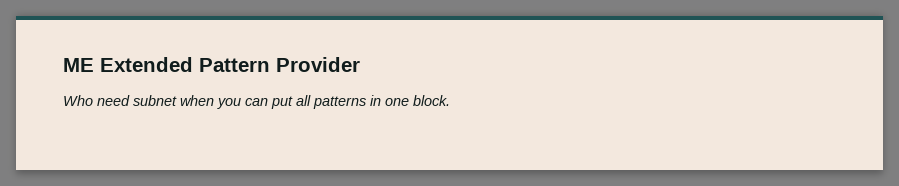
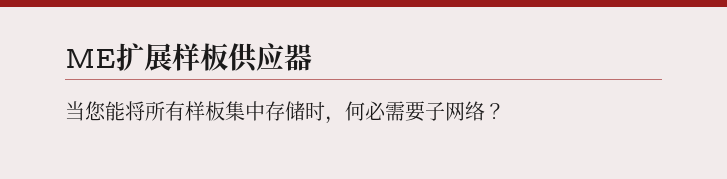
- ME Extended Pattern Provider
- Who need subnet when you can put all patterns in one block.
+ ME扩展样板供应器
+ 当您能将所有样板集中存储时，何必需要子网络？

